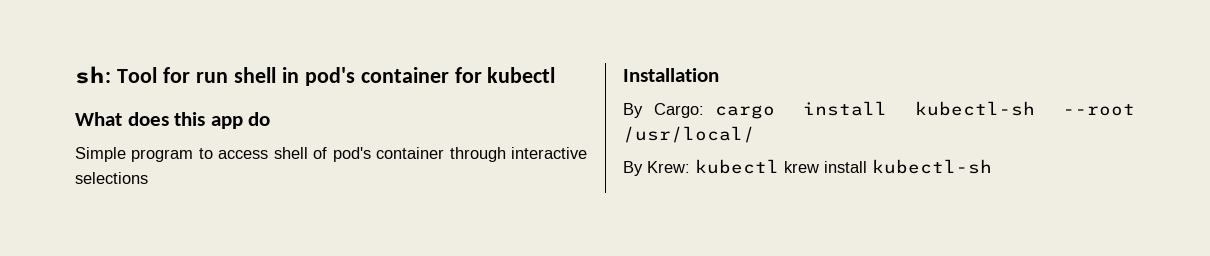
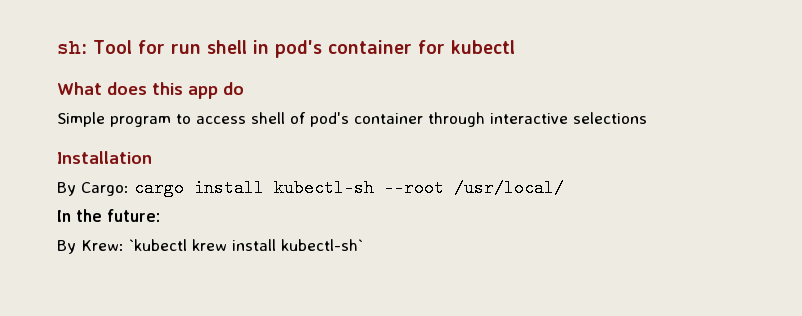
+ In the future:
- By Krew: kubectl krew install kubectl-sh
+ By Krew: `kubectl krew install kubectl-sh`

